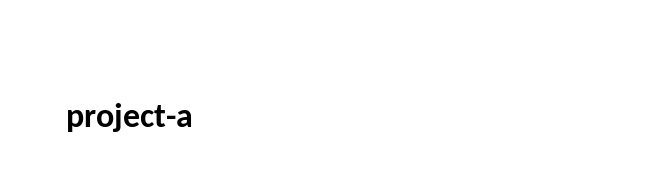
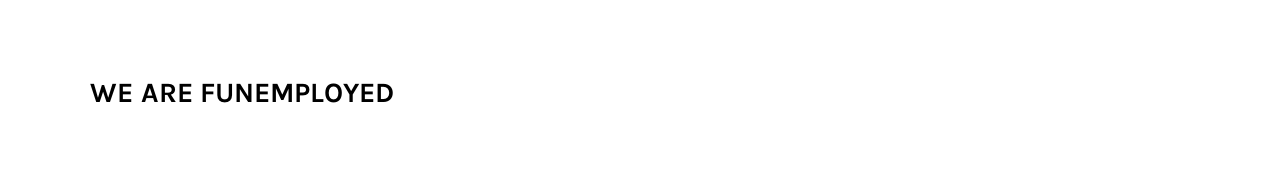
- project-a
+ WE ARE FUNEMPLOYED

